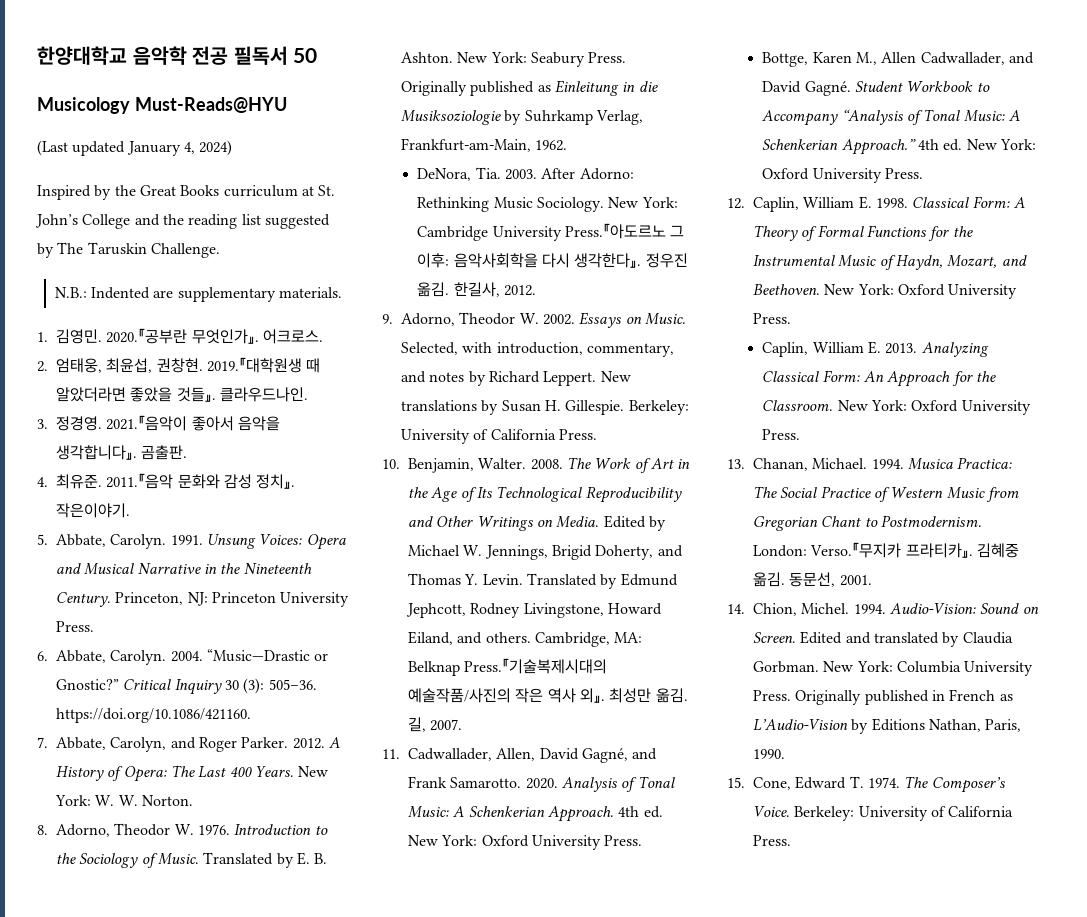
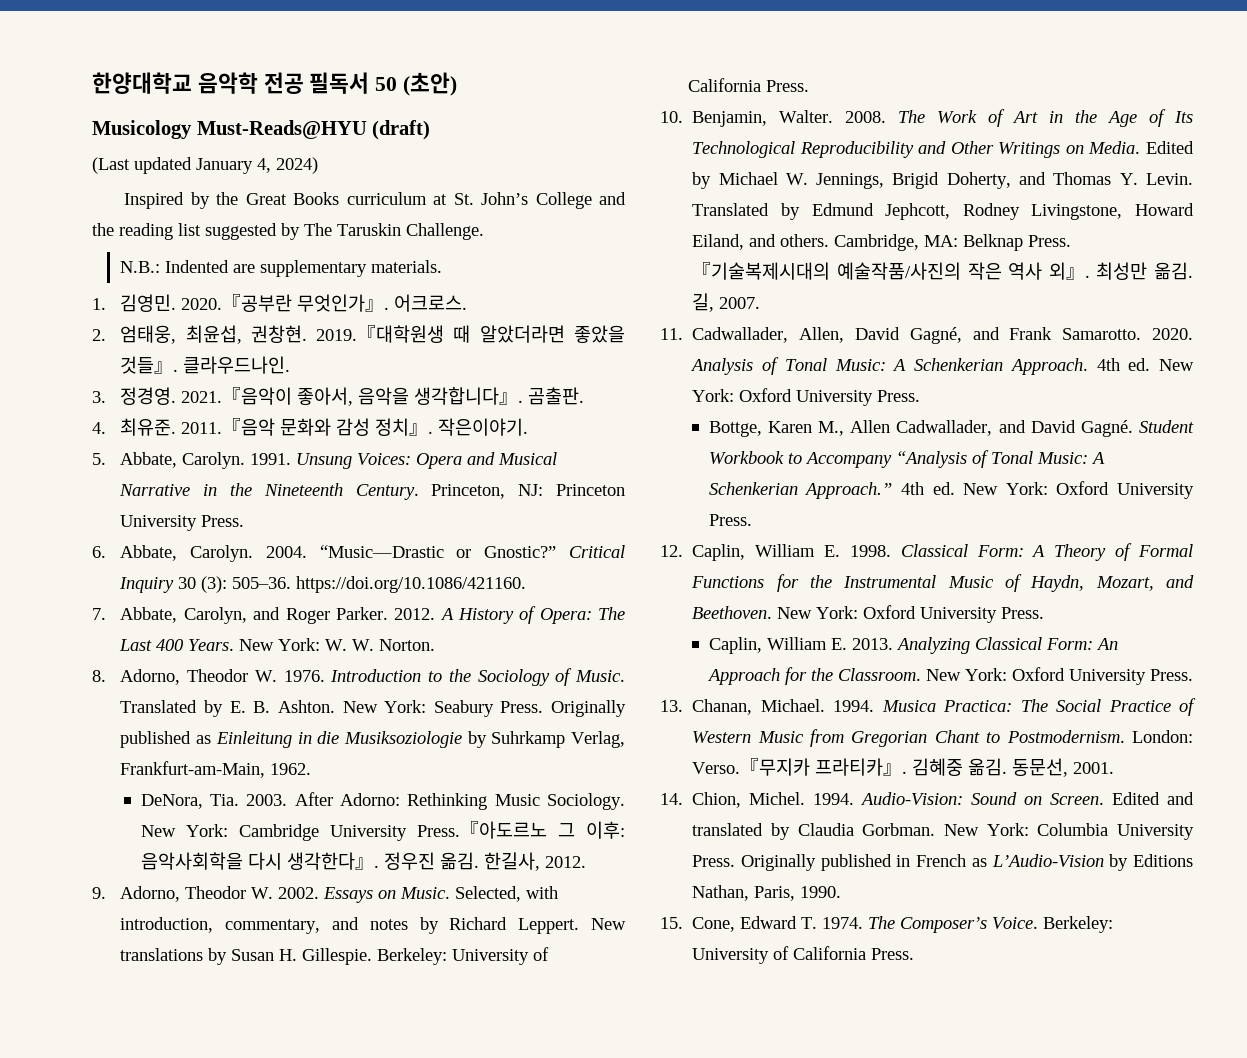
- 한양대학교 음악학 전공 필독서 50
+ 한양대학교 음악학 전공 필독서 50 (초안)
- Musicology Must-Reads@HYU
+ Musicology Must-Reads@HYU (draft)
- 『음악이 좋아서 음악을 생각합니다』.
+ 『음악이 좋아서, 음악을 생각합니다』.

